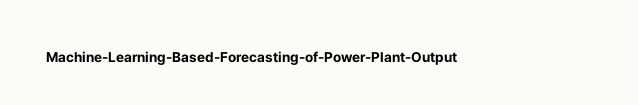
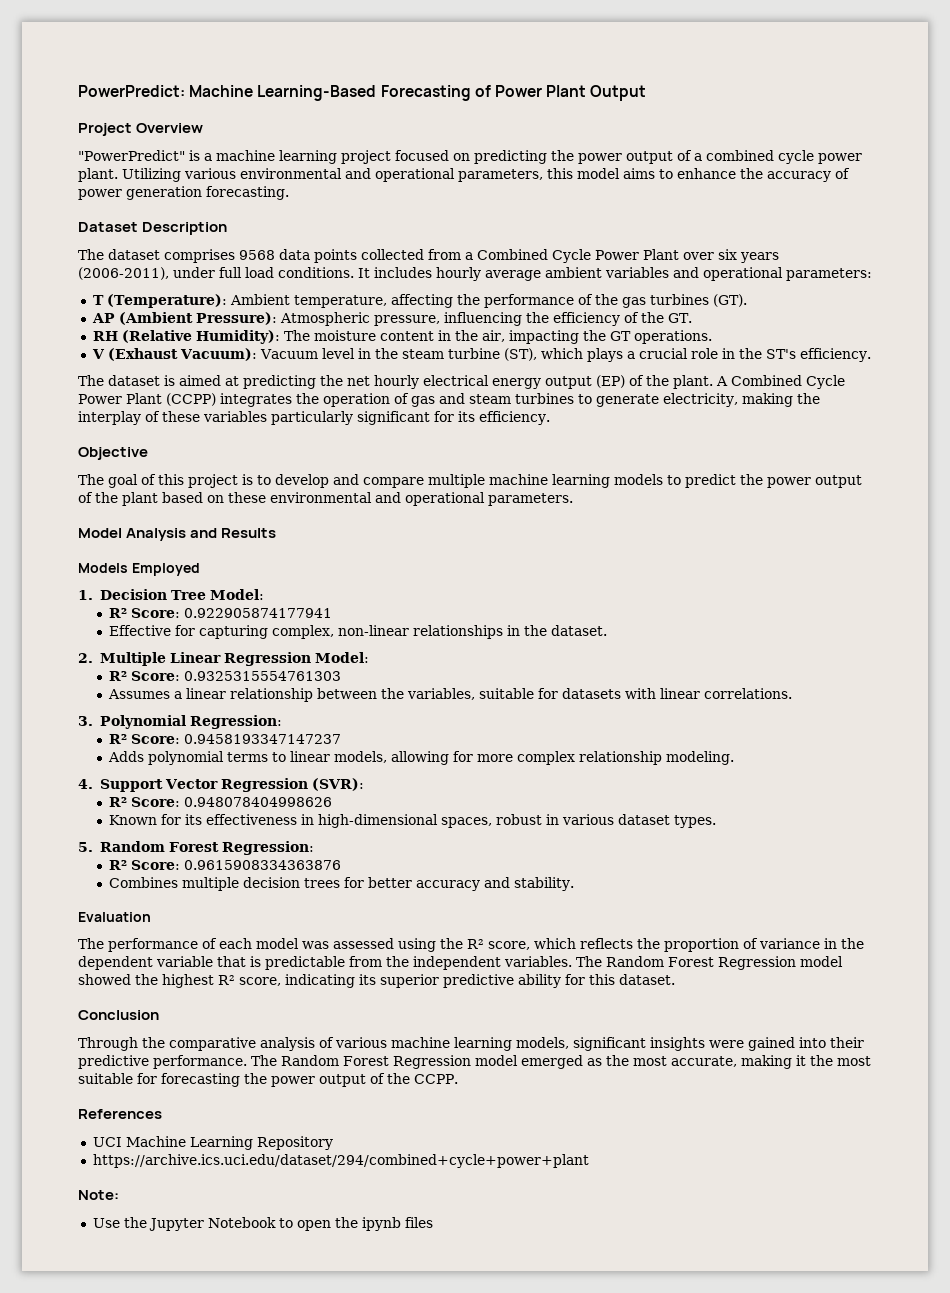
- Machine-Learning-Based-Forecasting-of-Power-Plant-Output
+ PowerPredict: Machine Learning-Based Forecasting of Power Plant Output
+ Project Overview
+ "PowerPredict" is a machine learning project focused on predicting the power output of a combined cycle power plant. Utilizing various environmental and operational parameters, this model aims to enhance the accuracy of power generation forecasting.
+ Dataset Description
+ The dataset comprises 9568 data points collected from a Combined Cycle Power Plant over six years (2006-2011), under full load conditions. It includes hourly average ambient variables and operational parameters:
+ T (Temperature): Ambient temperature, affecting the performance of the gas turbines (GT).
+ AP (Ambient Pressure): Atmospheric pressure, influencing the efficiency of the GT.
+ RH (Relative Humidity): The moisture content in the air, impacting the GT operations.
+ V (Exhaust Vacuum): Vacuum level in the steam turbine (ST), which plays a crucial role in the ST's efficiency.
+ The dataset is aimed at predicting the net hourly electrical energy output (EP) of the plant. A Combined Cycle Power Plant (CCPP) integrates the operation of gas and steam turbines to generate electricity, making the interplay of these variables particularly significant for its efficiency.
+ Objective
+ The goal of this project is to develop and compare multiple machine learning models to predict the power output of the plant based on these environmental and operational parameters.
+ Model Analysis and Results
+ Models Employed
+ 1. Decision Tree Model:
+ R² Score: 0.922905874177941
+ Effective for capturing complex, non-linear relationships in the dataset.
+ 2. Multiple Linear Regression Model:
+ R² Score: 0.9325315554761303
+ Assumes a linear relationship between the variables, suitable for datasets with linear correlations.
+ 3. Polynomial Regression:
+ R² Score: 0.9458193347147237
+ Adds polynomial terms to linear models, allowing for more complex relationship modeling.
+ 4. Support Vector Regression (SVR):
+ R² Score: 0.948078404998626
+ Known for its effectiveness in high-dimensional spaces, robust in various dataset types.
+ 5. Random Forest Regression:
+ R² Score: 0.9615908334363876
+ Combines multiple decision trees for better accuracy and stability.
+ Evaluation
+ The performance of each model was assessed using the R² score, which reflects the proportion of variance in the dependent variable that is predictable from the independent variables. The Random Forest Regression model showed the highest R² score, indicating its superior predictive ability for this dataset.
+ Conclusion
+ Through the comparative analysis of various machine learning models, significant insights were gained into their predictive performance. The Random Forest Regression model emerged as the most accurate, making it the most suitable for forecasting the power output of the CCPP.
+ References
+ UCI Machine Learning Repository
+ https://archive.ics.uci.edu/dataset/294/combined+cycle+power+plant
+ Note:
+ Use the Jupyter Notebook to open the ipynb files

